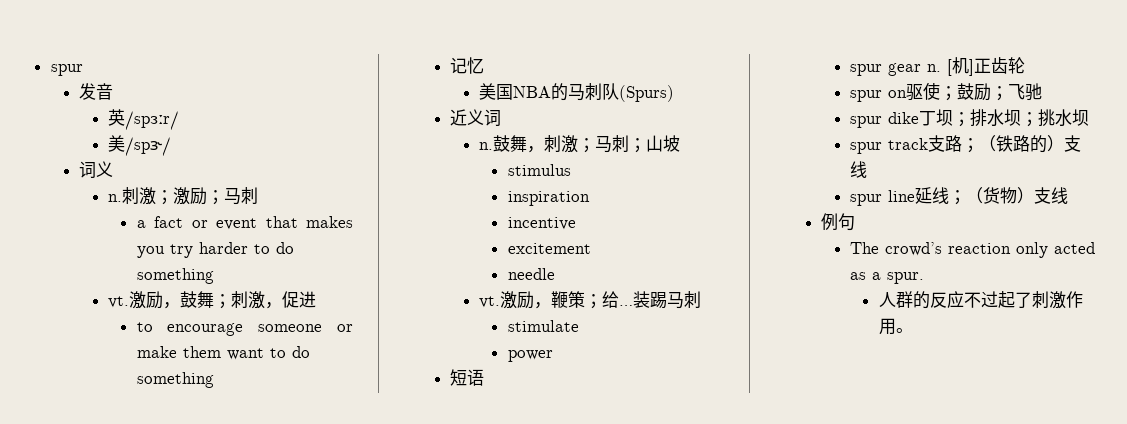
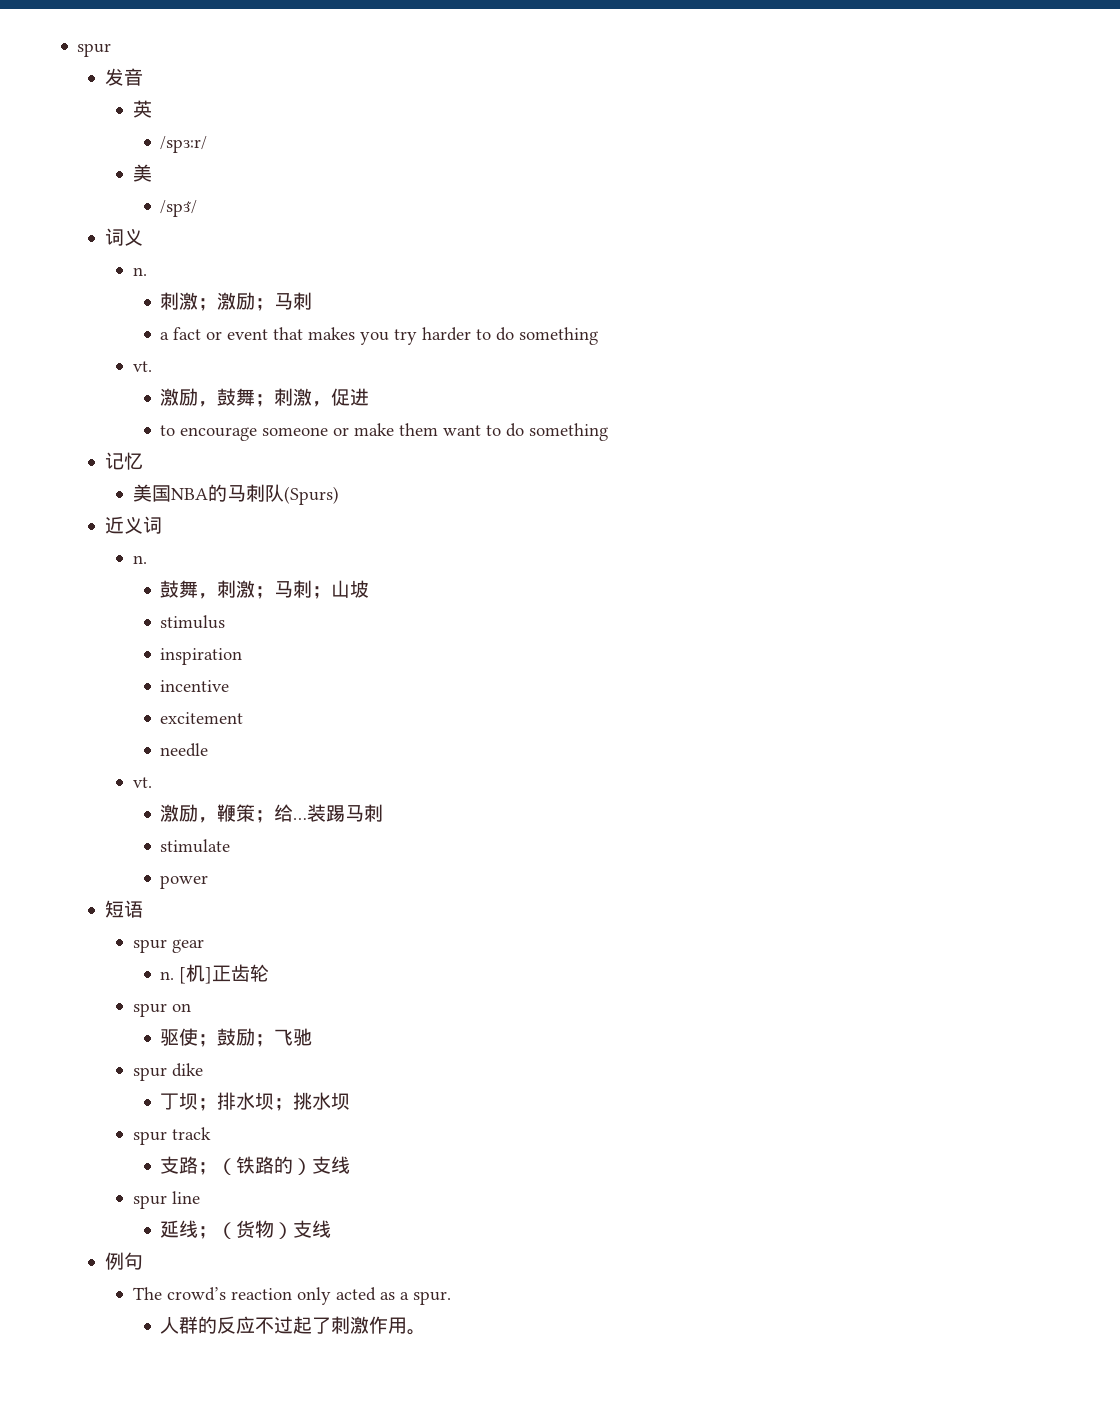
- 英/spɜːr/
- 美/spɝ/
+ 英
+ /spɜːr/
+ 美
+ /spɝ/
  词义
- n.刺激；激励；马刺
+ n.
+ 刺激；激励；马刺
  a fact or event that makes you try harder to do something
- vt.激励，鼓舞；刺激，促进
+ vt.
+ 激励，鼓舞；刺激，促进
  近义词
- n.鼓舞，刺激；马刺；山坡
+ n.
+ 鼓舞，刺激；马刺；山坡
  needle
- vt.激励，鞭策；给…
+ vt.
+ 激励，鞭策；给…
- spur gear n.
+ spur gear
+ n.
- spur on驱使；鼓励；飞驰
+ spur on
+ 驱使；鼓励；飞驰
- spur dike丁坝；排水坝；挑水坝
+ spur dike
+ 丁坝；排水坝；挑水坝
- spur track支路；（铁路的）支线
+ spur track
+ 支路；（铁路的）支线
- spur line延线；（货物）支线
+ spur line
+ 延线；（货物）支线

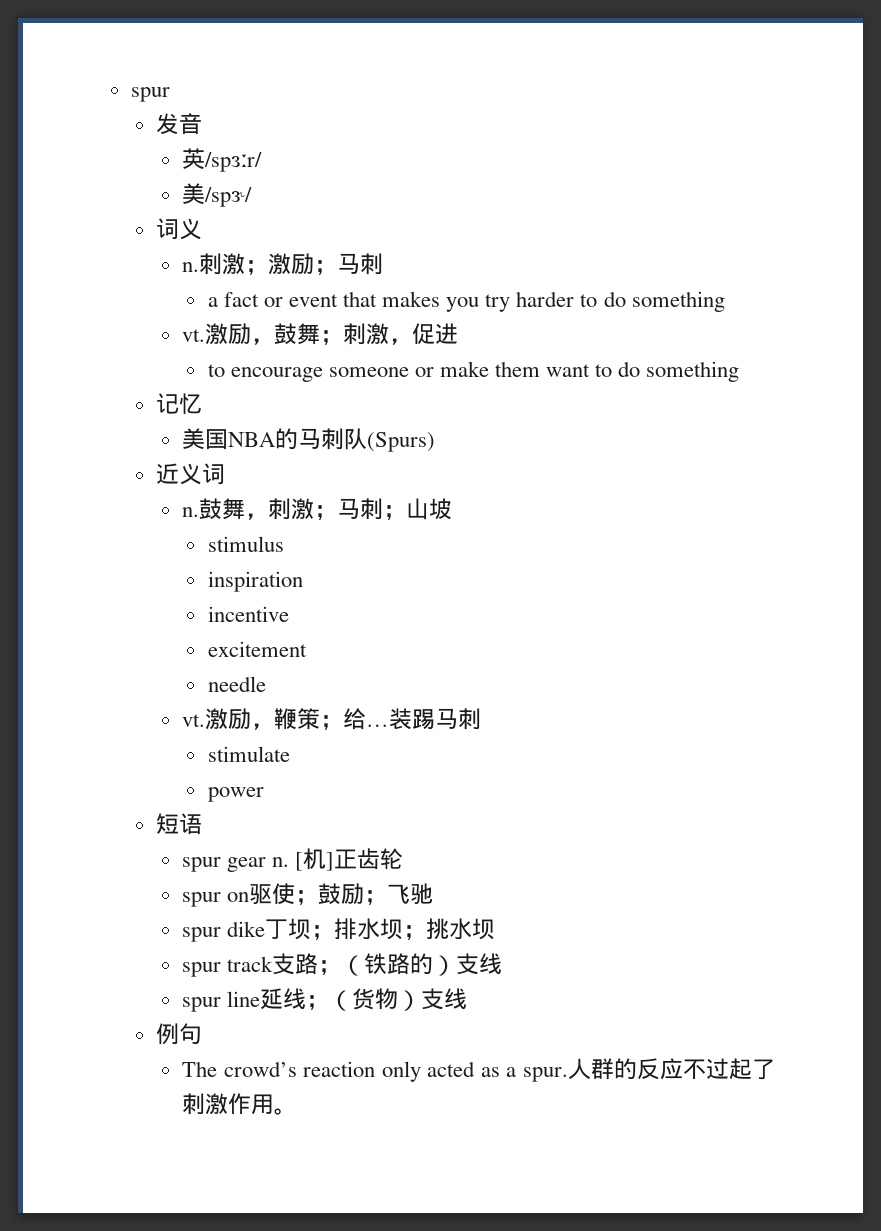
- 英
- /spɜːr/
- 美
- /spɝ/
+ 英/spɜːr/
+ 美/spɝ/
  词义
- n.
- 刺激；激励；马刺
+ n.刺激；激励；马刺
  a fact or event that makes you try harder to do something
- vt.
- 激励，鼓舞；刺激，促进
+ vt.激励，鼓舞；刺激，促进
  近义词
- n.
- 鼓舞，刺激；马刺；山坡
+ n.鼓舞，刺激；马刺；山坡
  needle
- vt.
- 激励，鞭策；给…
+ vt.激励，鞭策；给…
- spur gear
- n.
+ spur gear n.
- spur on
- 驱使；鼓励；飞驰
+ spur on驱使；鼓励；飞驰
- spur dike
- 丁坝；排水坝；挑水坝
+ spur dike丁坝；排水坝；挑水坝
- spur track
- 支路；（铁路的）支线
+ spur track支路；（铁路的）支线
- spur line
- 延线；（货物）支线
+ spur line延线；（货物）支线
- The crowd’s reaction only acted as a spur.
- 人群的反应不过起了刺激作用。
+ The crowd’s reaction only acted as a spur.人群的反应不过起了刺激作用。

